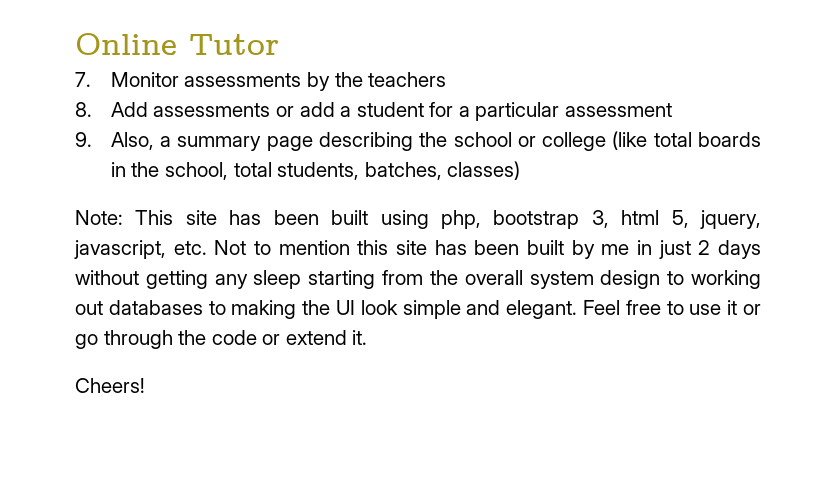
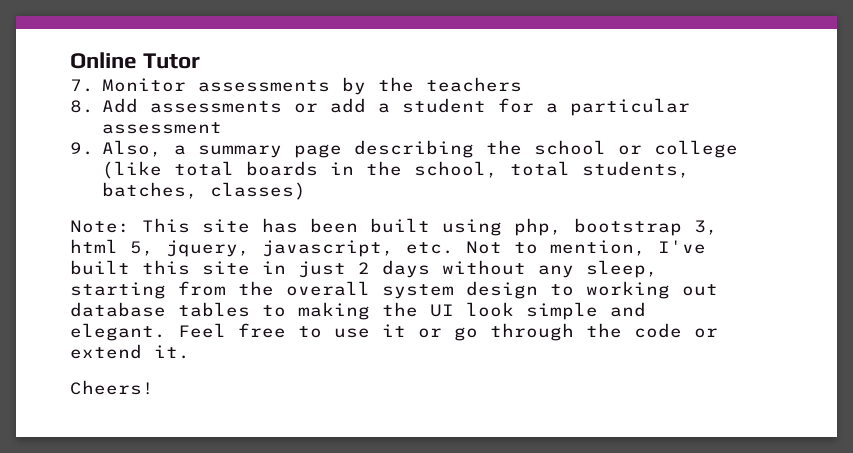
- Note: This site has been built using php, bootstrap 3, html 5, jquery, javascript, etc. Not to mention this site has been built by me in just 2 days without getting any sleep starting from the overall system design to working out databases to making the UI look simple and elegant.
+ Note: This site has been built using php, bootstrap 3, html 5, jquery, javascript, etc. Not to mention, I've built this site in just 2 days without any sleep, starting from the overall system design to working out database tables to making the UI look simple and elegant.

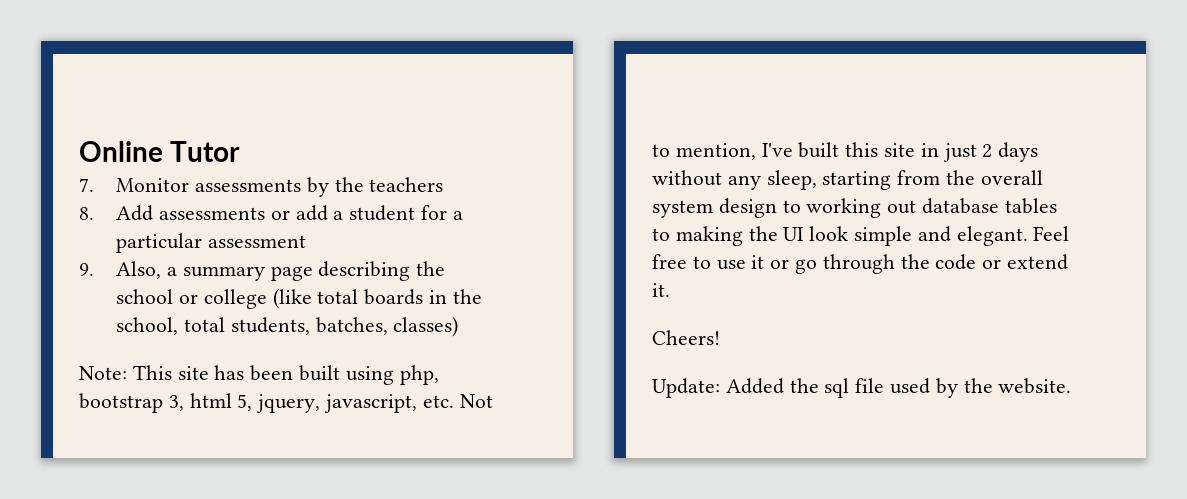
+ Update: Added the sql file used by the website.

